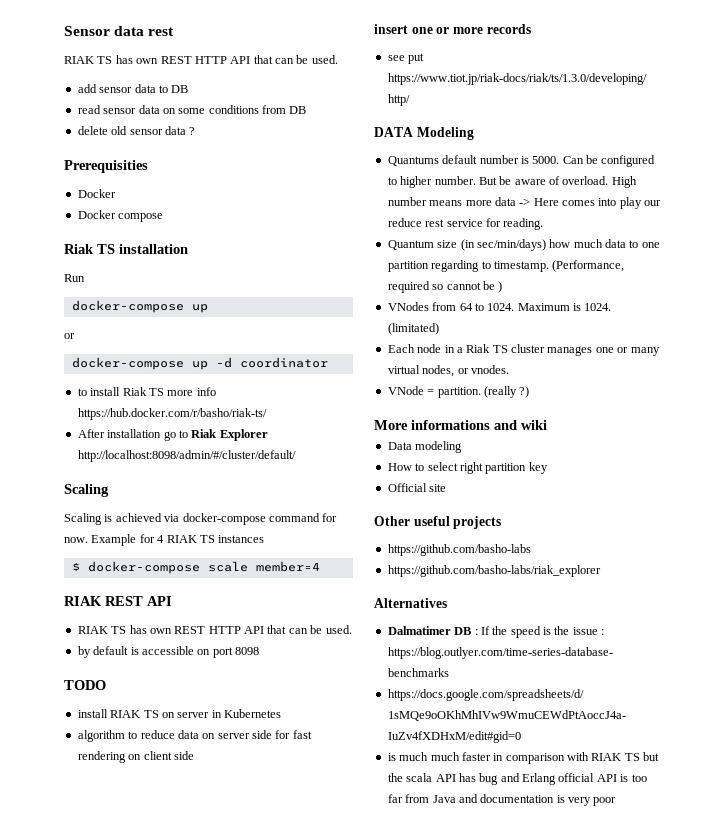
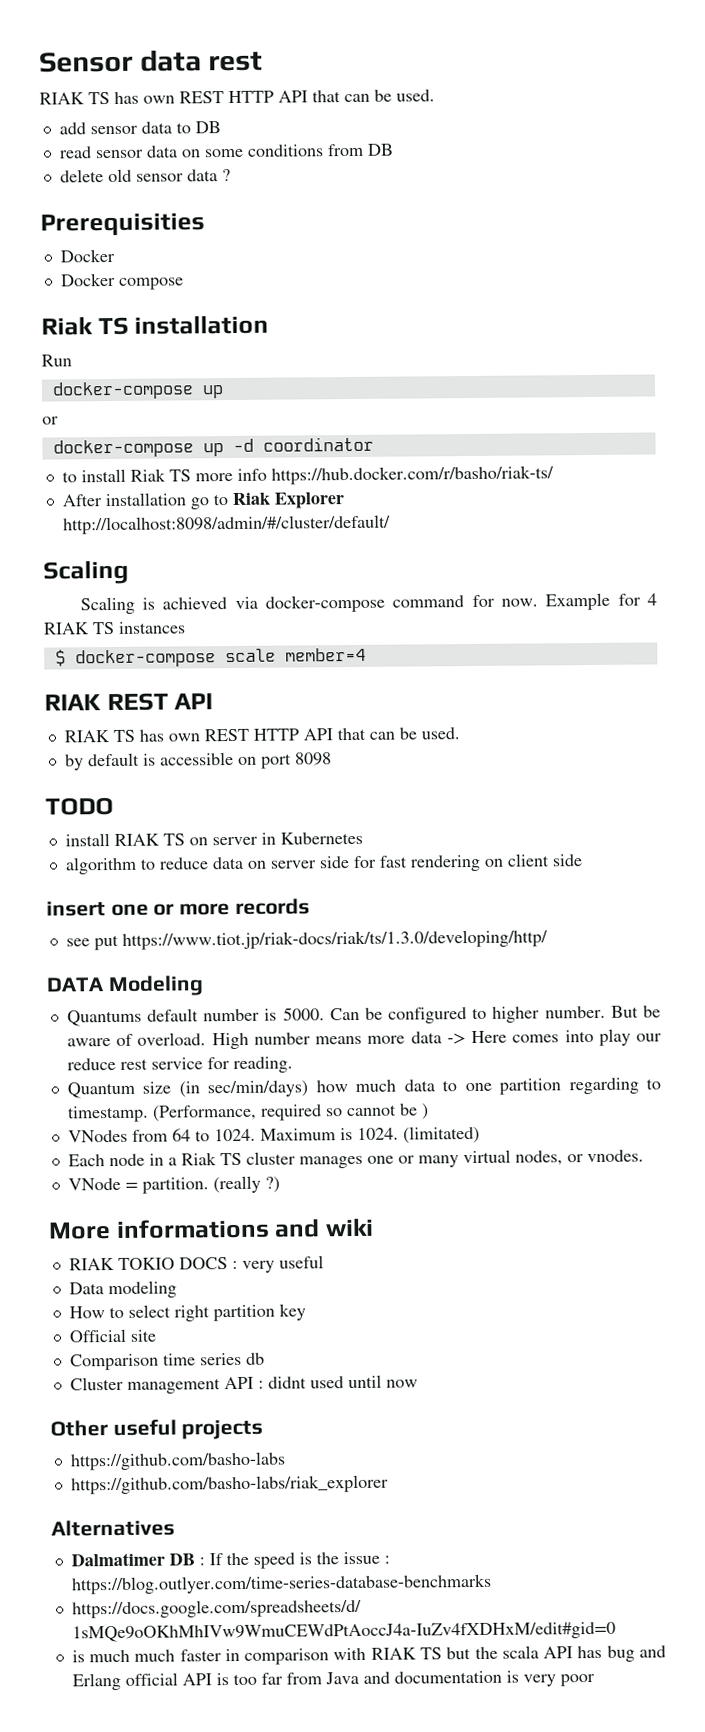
+ RIAK TOKIO DOCS : very useful
+ Comparison time series db
+ Cluster management API : didnt used until now

